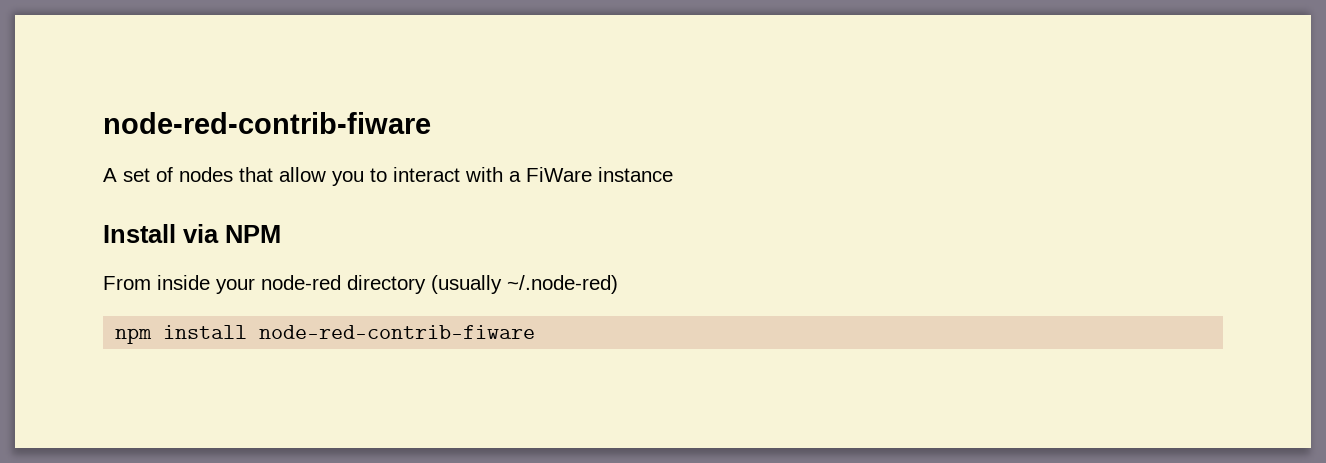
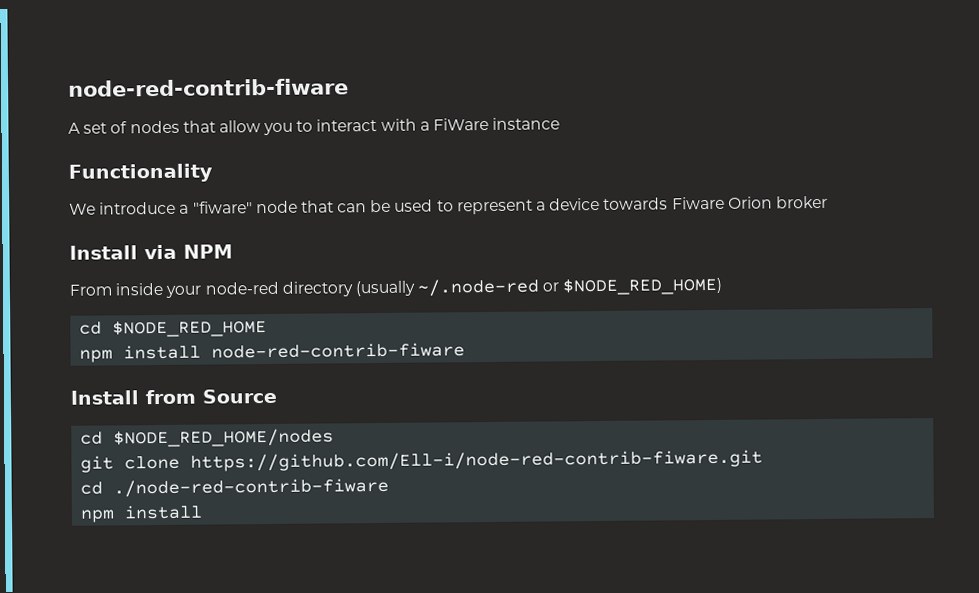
+ Functionality
+ We introduce a "fiware" node that can be used to represent a device towards Fiware Orion broker
- From inside your node-red directory (usually ~/.node-red)
+ From inside your node-red directory (usually ~/.node-red or $NODE_RED_HOME)
+ cd $NODE_RED_HOME
  npm install node-red-contrib-fiware
+ Install from Source
+ cd $NODE_RED_HOME/nodes
+ git clone https://github.com/Ell-i/node-red-contrib-fiware.git
+ cd ./node-red-contrib-fiware
+ npm install

